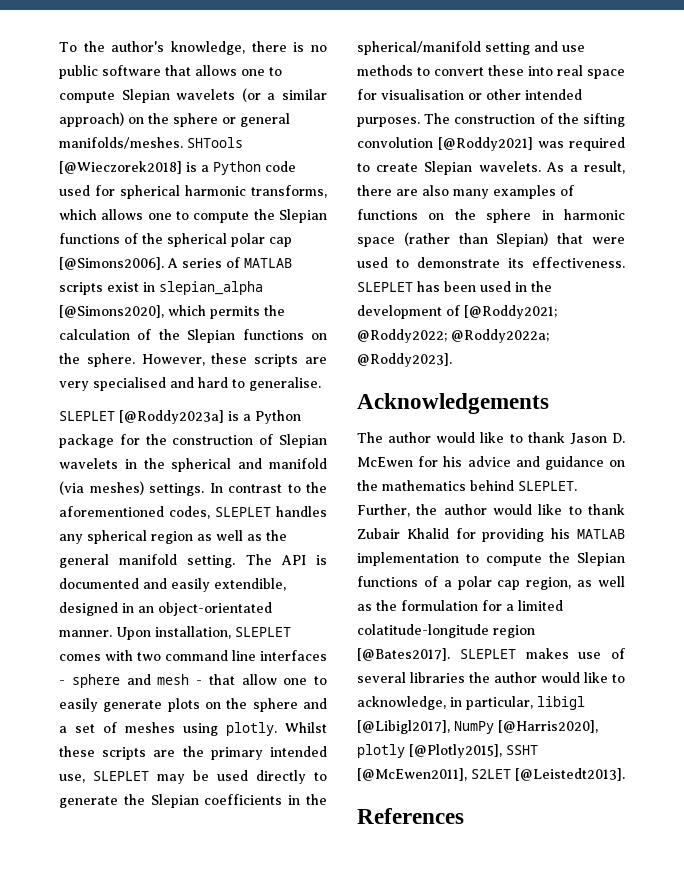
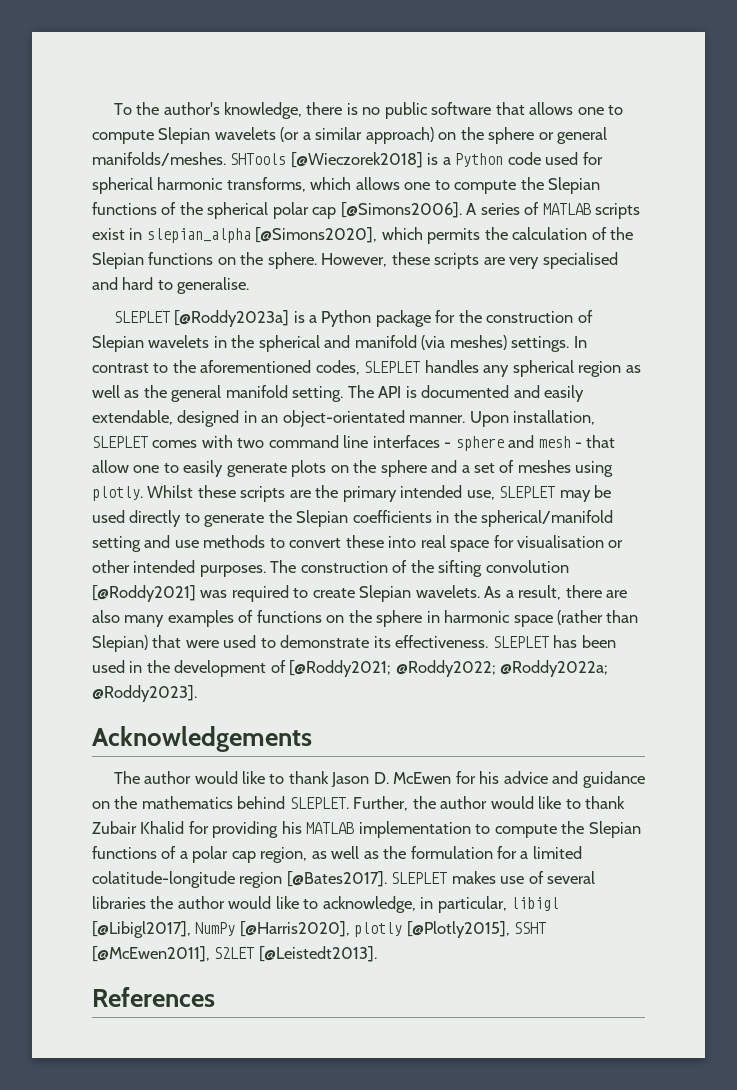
- The API is documented and easily extendible, designed in an object-orientated manner.
+ The API is documented and easily extendable, designed in an object-orientated manner.

